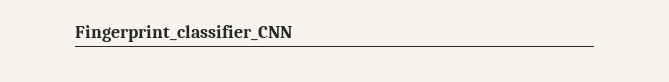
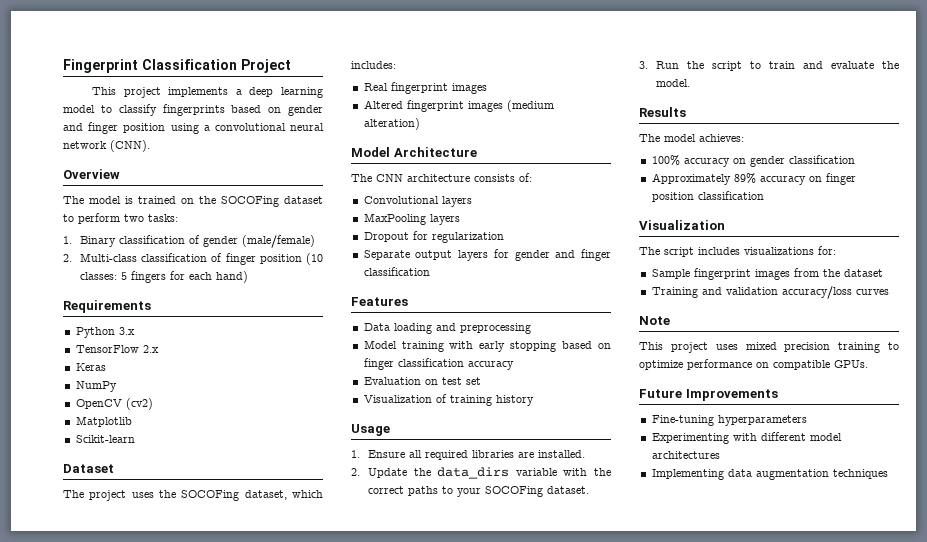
- Fingerprint_classifier_CNN
+ Fingerprint Classification Project
+ This project implements a deep learning model to classify fingerprints based on gender and finger position using a convolutional neural network (CNN).
+ Overview
+ The model is trained on the SOCOFing dataset to perform two tasks:
+ 1. Binary classification of gender (male/female)
+ 2. Multi-class classification of finger position (10 classes: 5 fingers for each hand)
+ Requirements
+ Python 3.x
+ TensorFlow 2.x
+ Keras
+ NumPy
+ OpenCV (cv2)
+ Matplotlib
+ Scikit-learn
+ Dataset
+ The project uses the SOCOFing dataset, which includes:
+ Real fingerprint images
+ Altered fingerprint images (medium alteration)
+ Model Architecture
+ The CNN architecture consists of:
+ Convolutional layers
+ MaxPooling layers
+ Dropout for regularization
+ Separate output layers for gender and finger classification
+ Features
+ Data loading and preprocessing
+ Model training with early stopping based on finger classification accuracy
+ Evaluation on test set
+ Visualization of training history
+ Usage
+ 1. Ensure all required libraries are installed.
+ 2. Update the data_dirs variable with the correct paths to your SOCOFing dataset.
+ 3. Run the script to train and evaluate the model.
+ Results
+ The model achieves:
+ 100% accuracy on gender classification
+ Approximately 89% accuracy on finger position classification
+ Visualization
+ The script includes visualizations for:
+ Sample fingerprint images from the dataset
+ Training and validation accuracy/loss curves
+ Note
+ This project uses mixed precision training to optimize performance on compatible GPUs.
+ Future Improvements
+ Fine-tuning hyperparameters
+ Experimenting with different model architectures
+ Implementing data augmentation techniques

